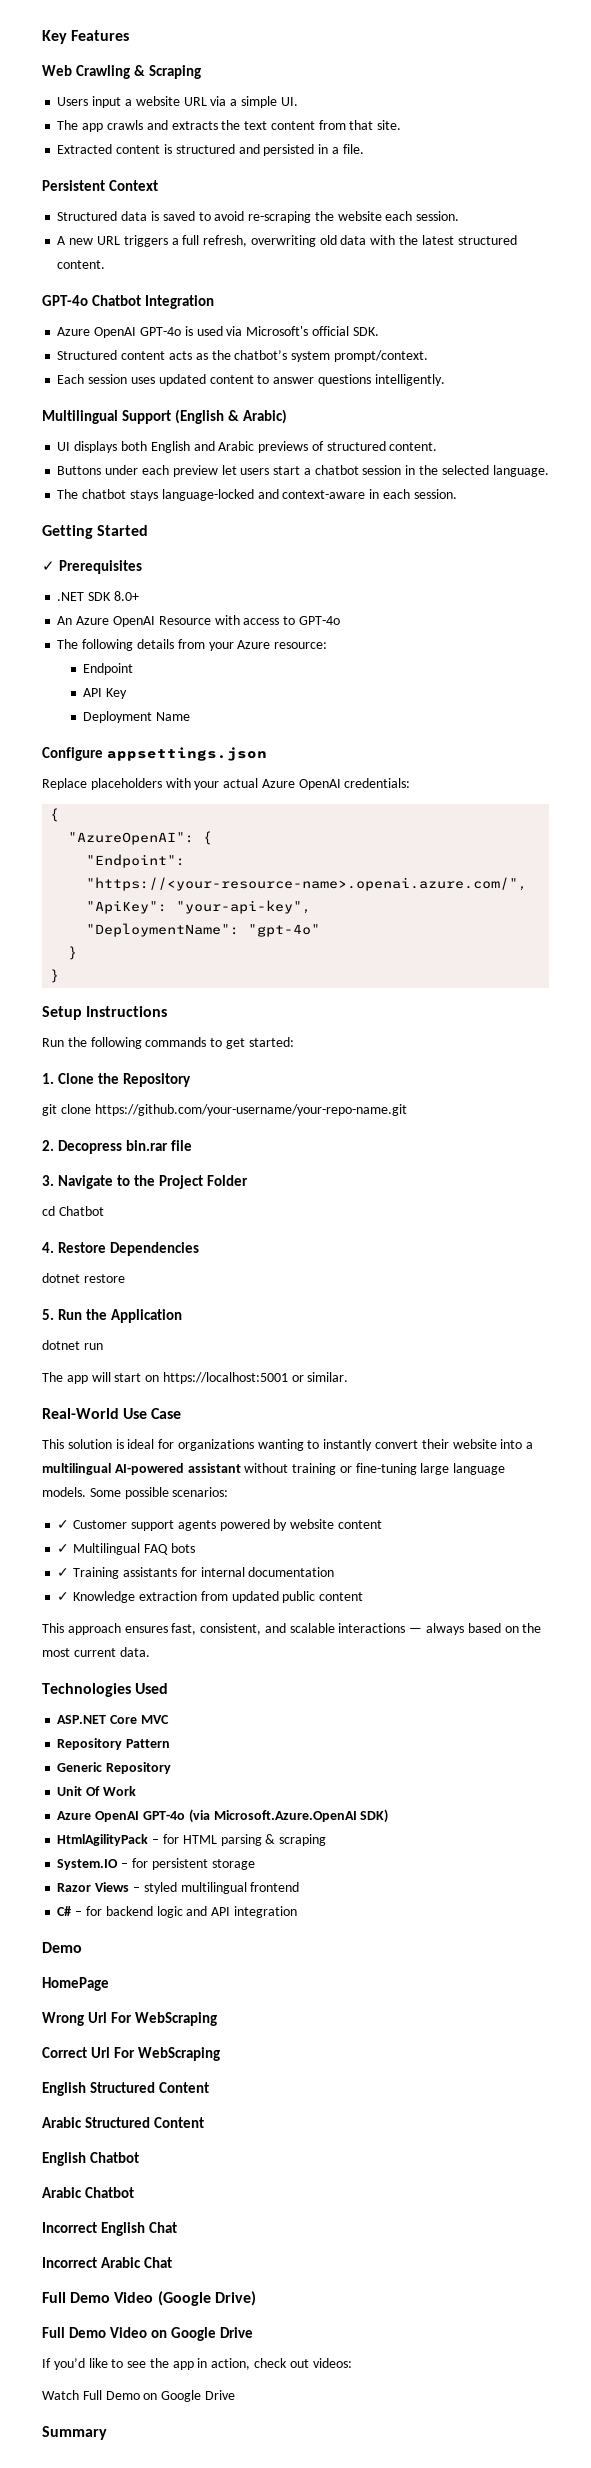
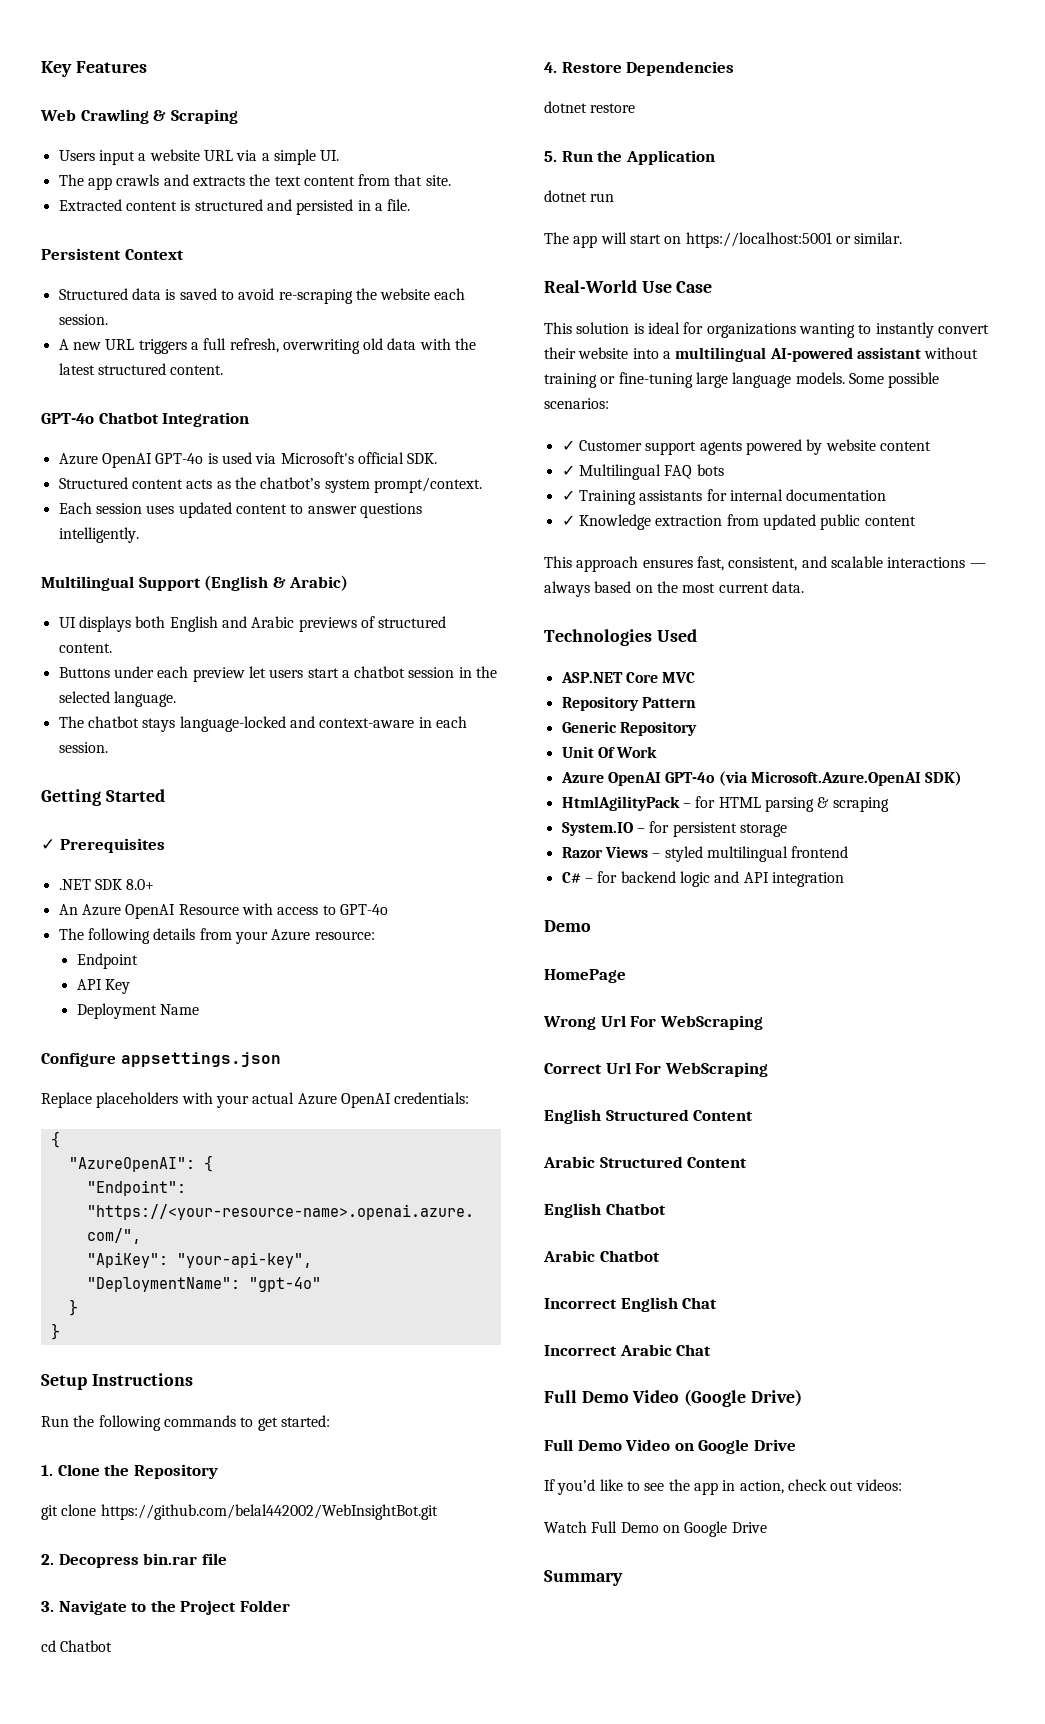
- git clone https://github.com/your-username/your-repo-name.git
+ git clone https://github.com/belal442002/WebInsightBot.git

